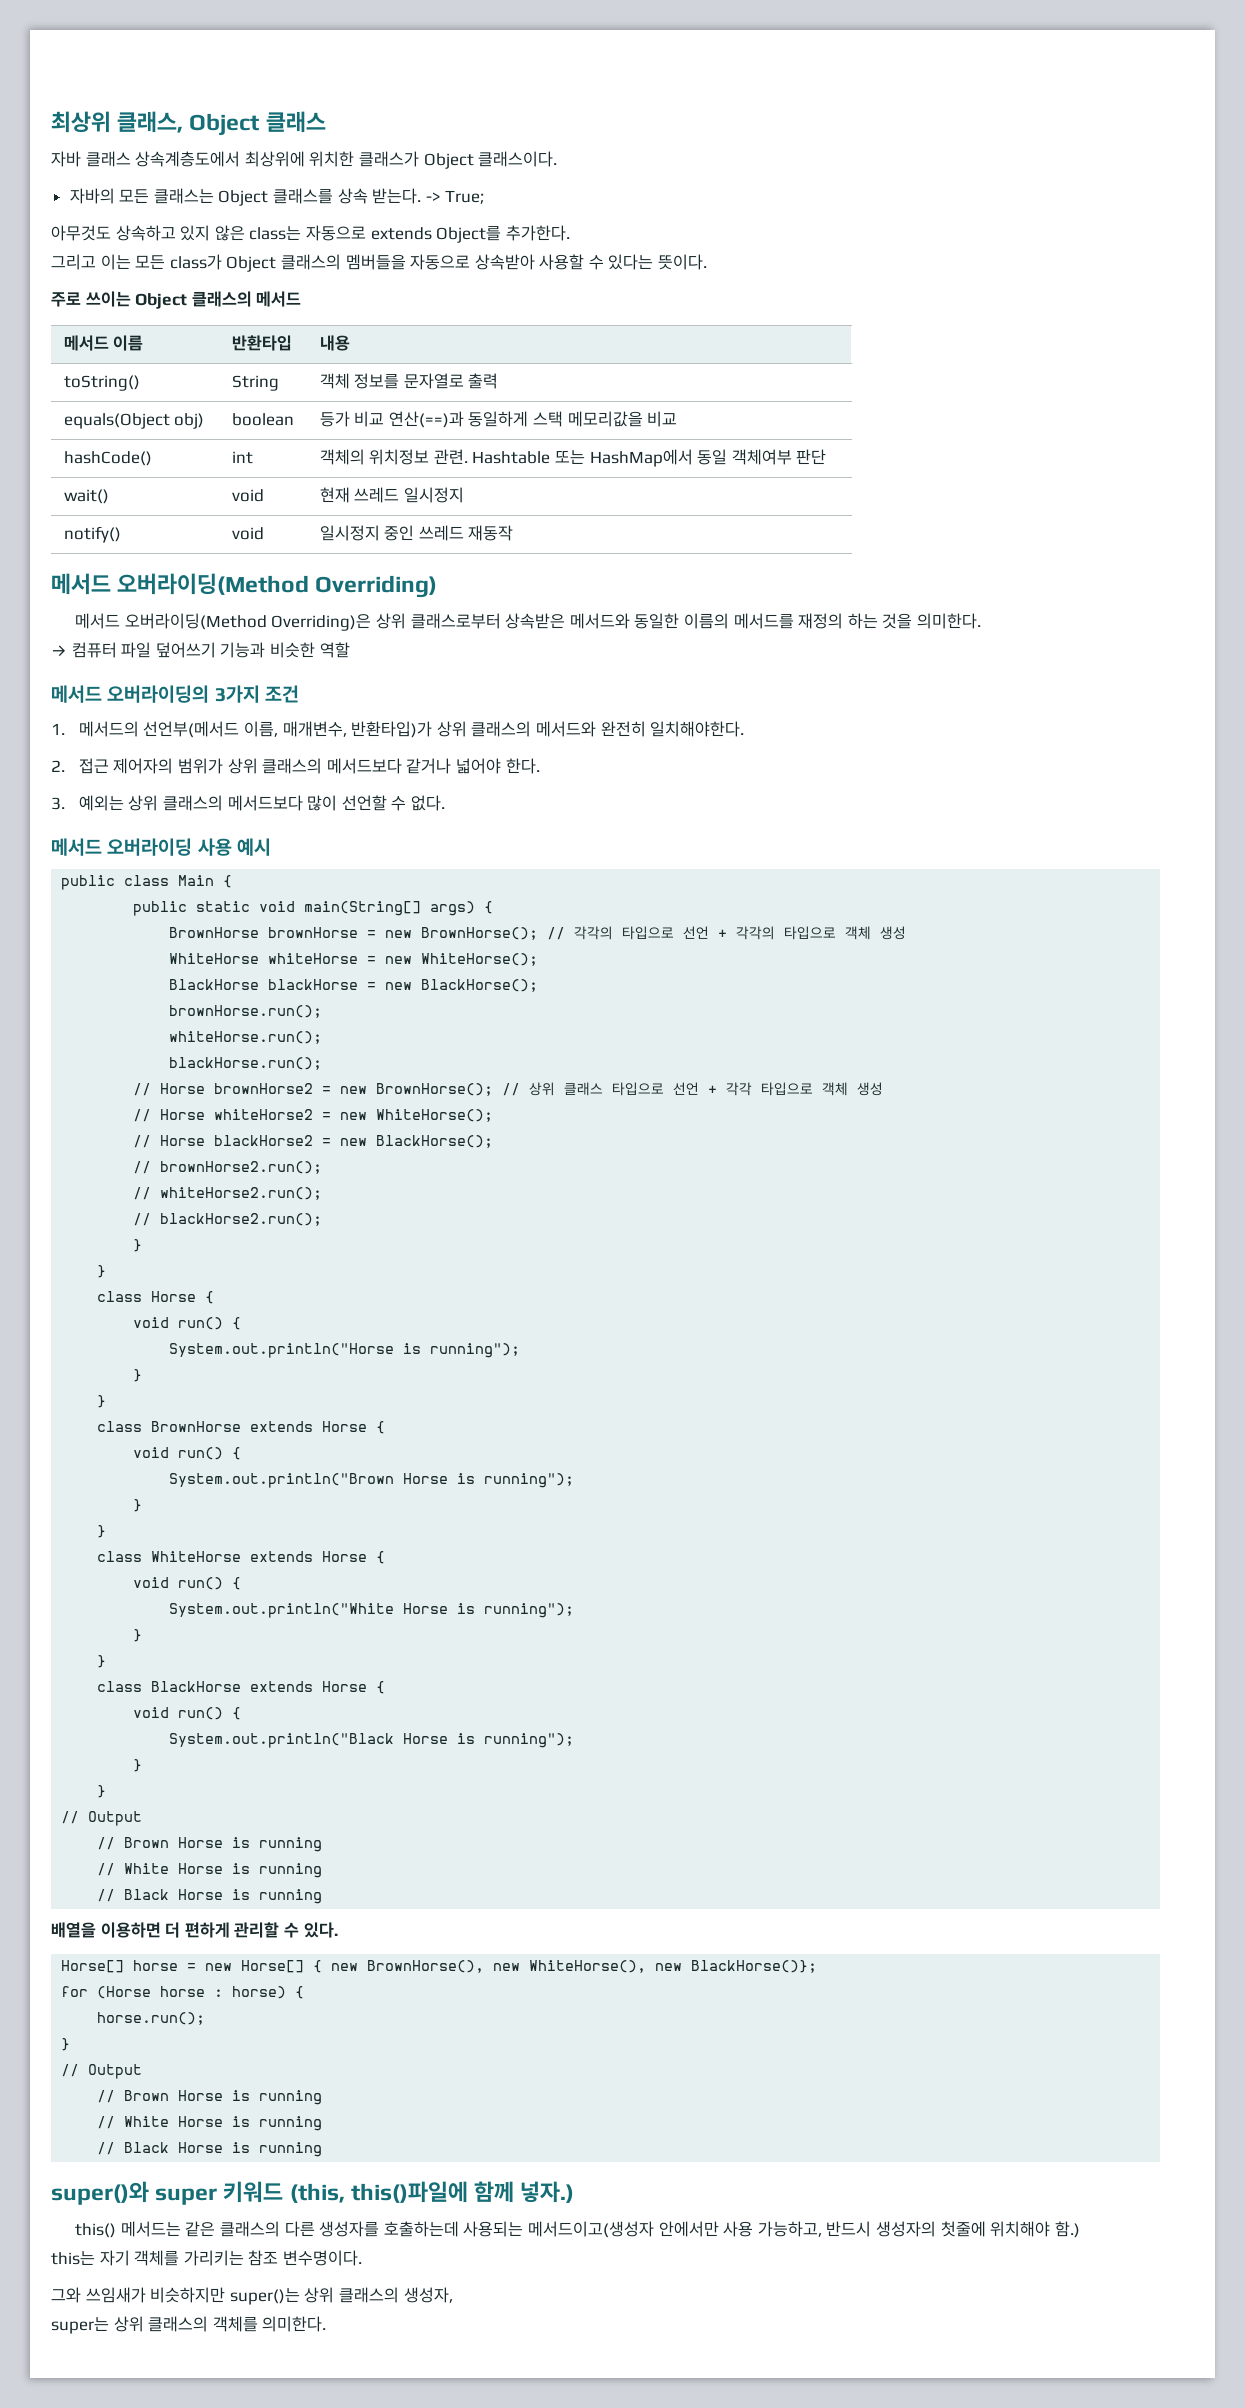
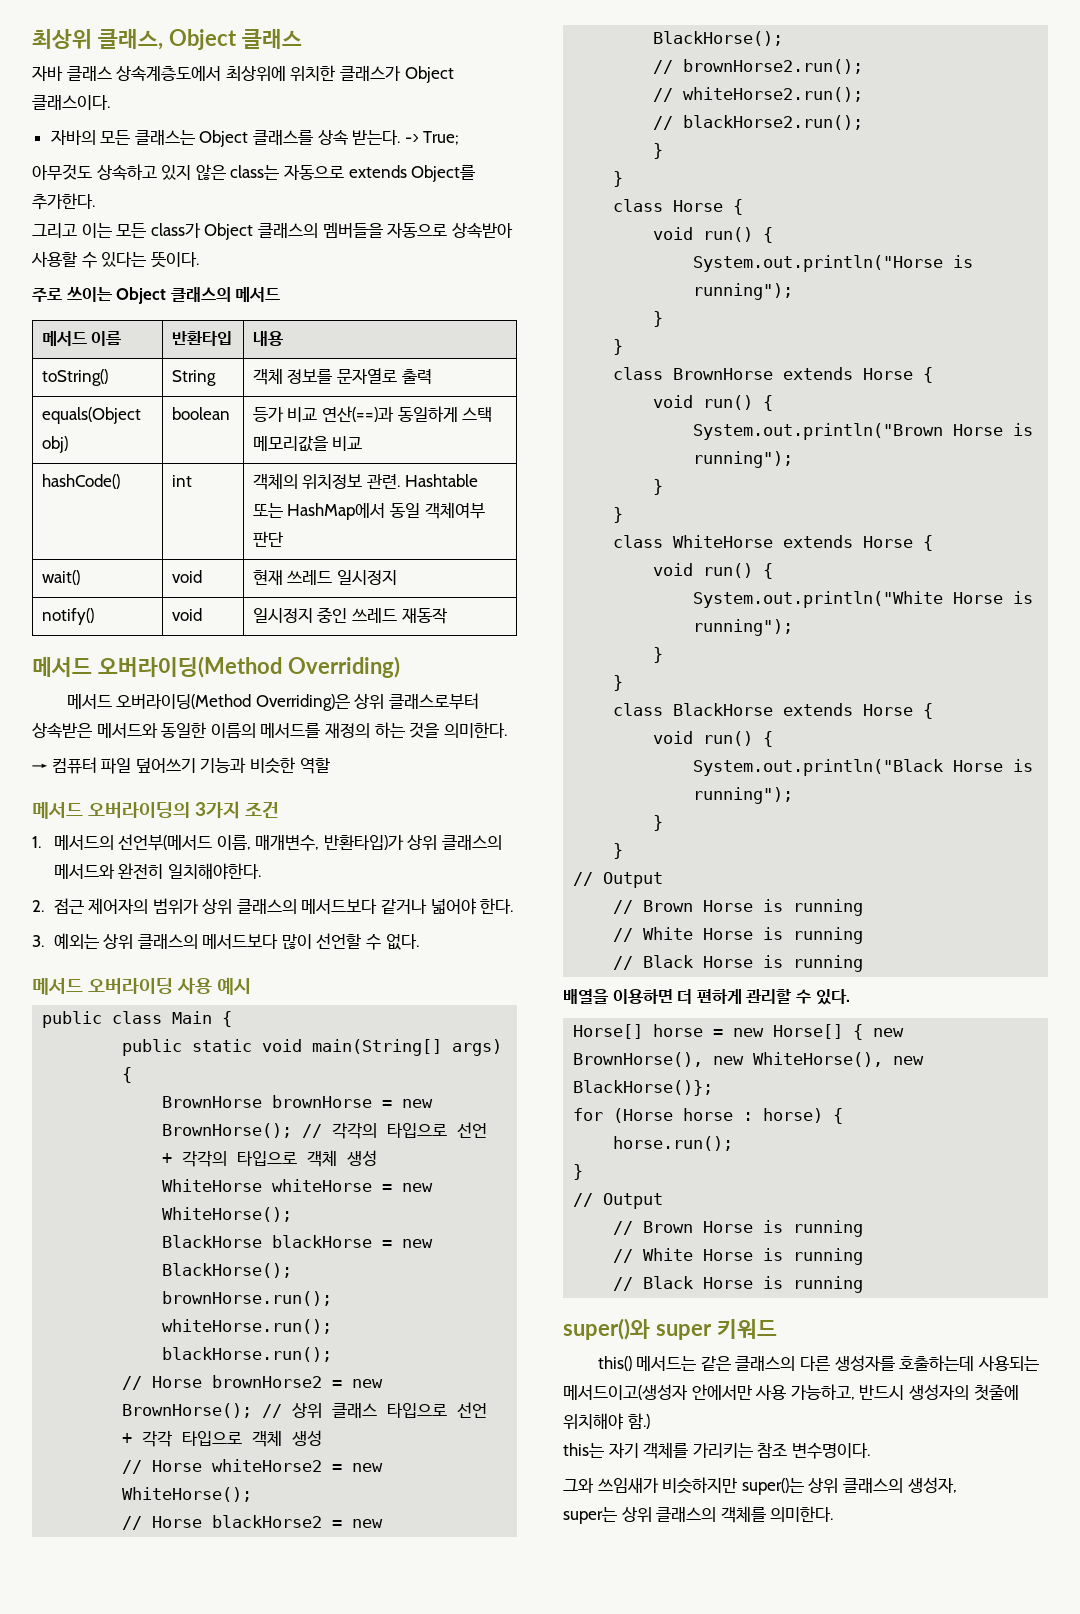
- super()와 super 키워드 (this, this()파일에 함께 넣자.)
+ super()와 super 키워드

